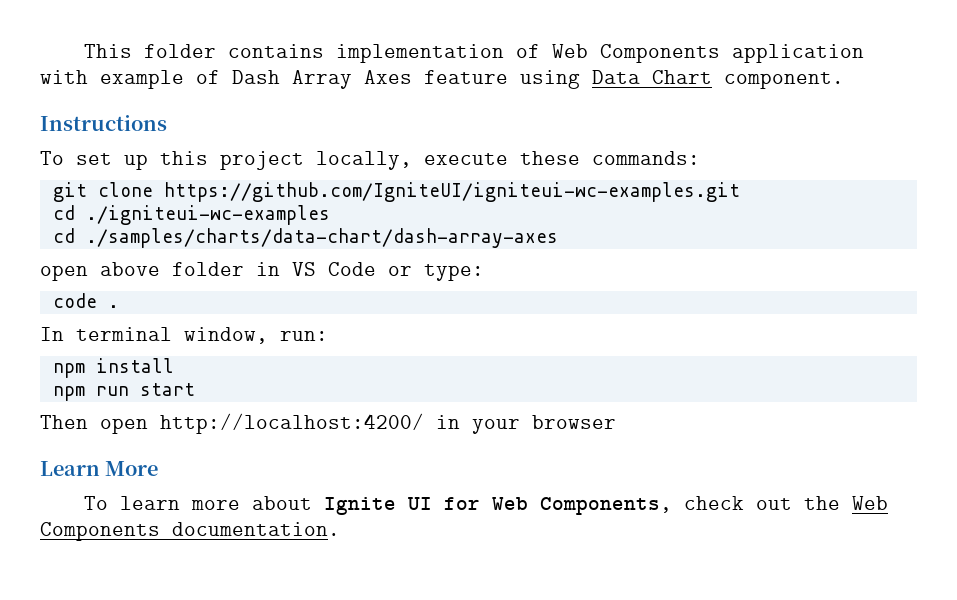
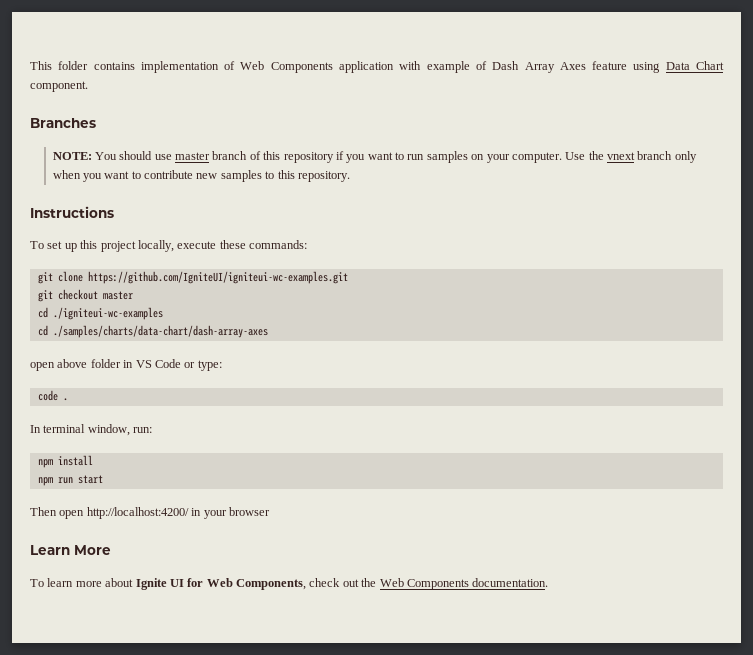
+ Branches
+ NOTE: You should use master branch of this repository if you want to run samples on your computer. Use the vnext branch only when you want to contribute new samples to this repository.
+ git checkout master

